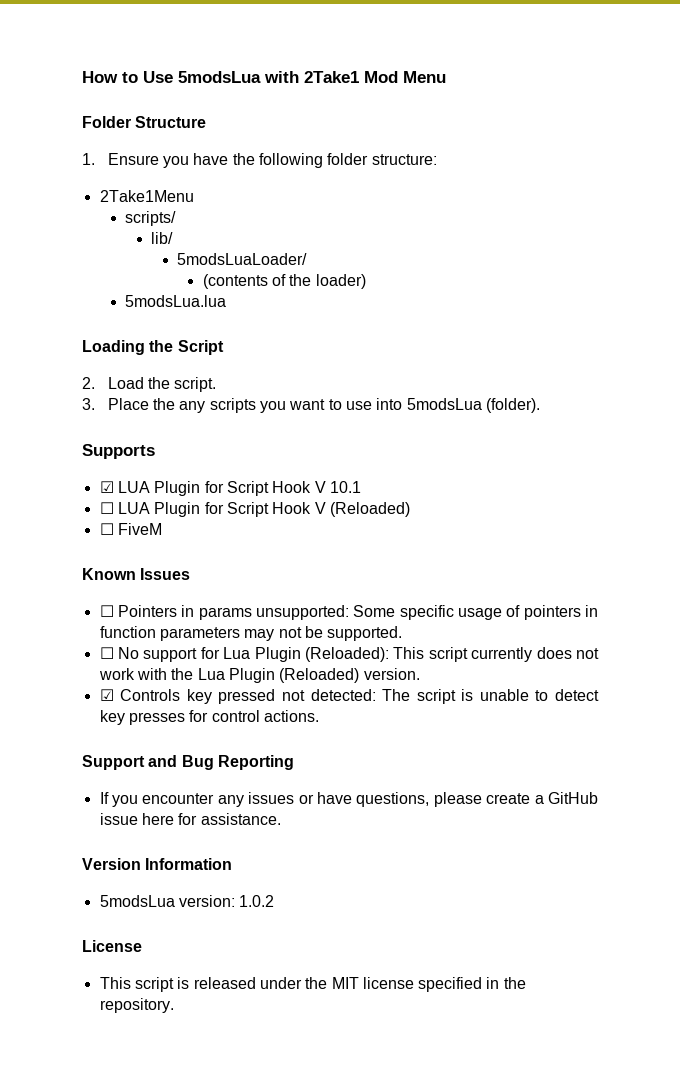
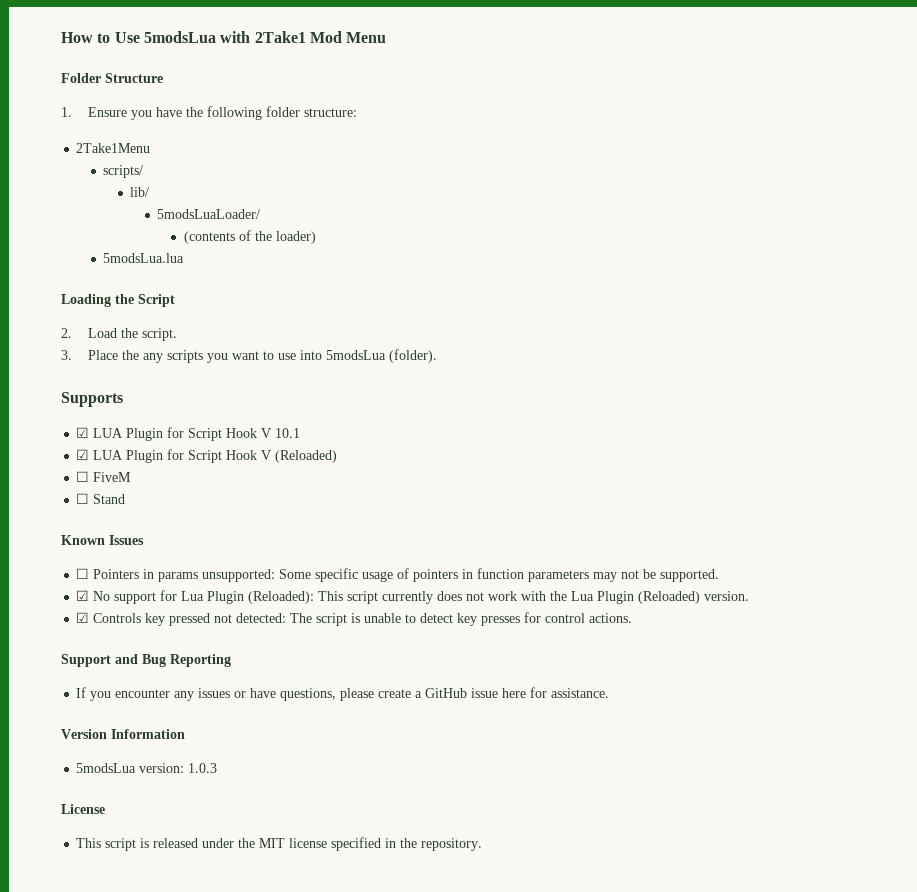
- ☐ LUA Plugin for Script Hook V (Reloaded)
+ ☑ LUA Plugin for Script Hook V (Reloaded)
+ ☐ Stand
- ☐ No support for Lua Plugin (Reloaded): This script currently does not work with the Lua Plugin (Reloaded) version.
+ ☑ No support for Lua Plugin (Reloaded): This script currently does not work with the Lua Plugin (Reloaded) version.
- 5modsLua version: 1.0.2
+ 5modsLua version: 1.0.3

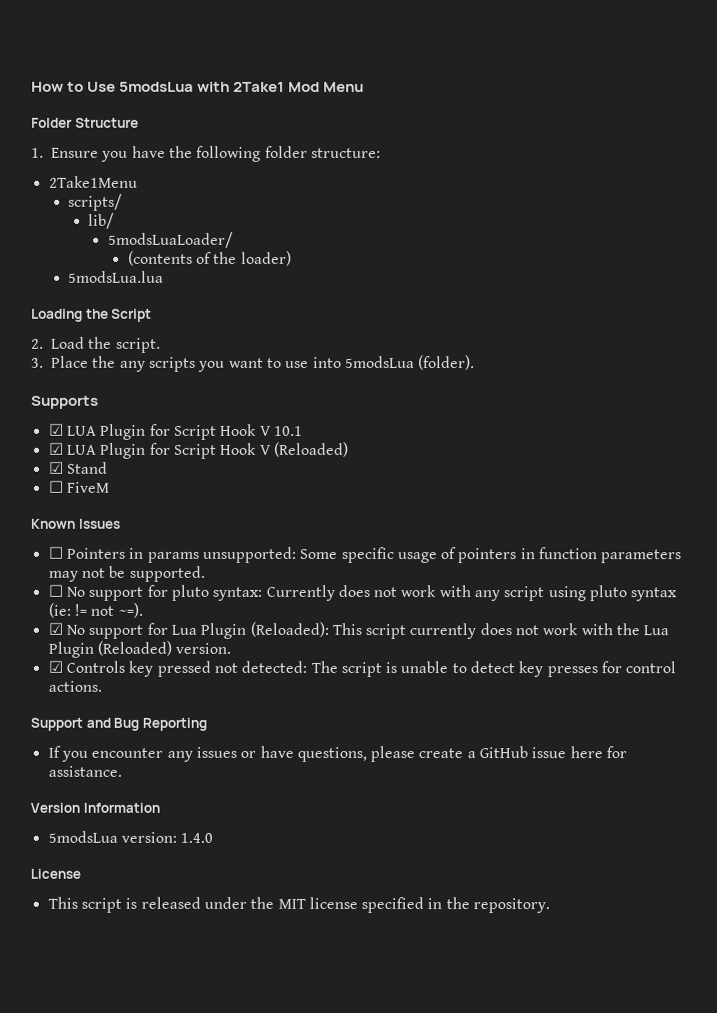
+ ☑ Stand
- ☐ Stand
+ ☐ No support for pluto syntax: Currently does not work with any script using pluto syntax (ie: != not ~=).
- 5modsLua version: 1.0.3
+ 5modsLua version: 1.4.0

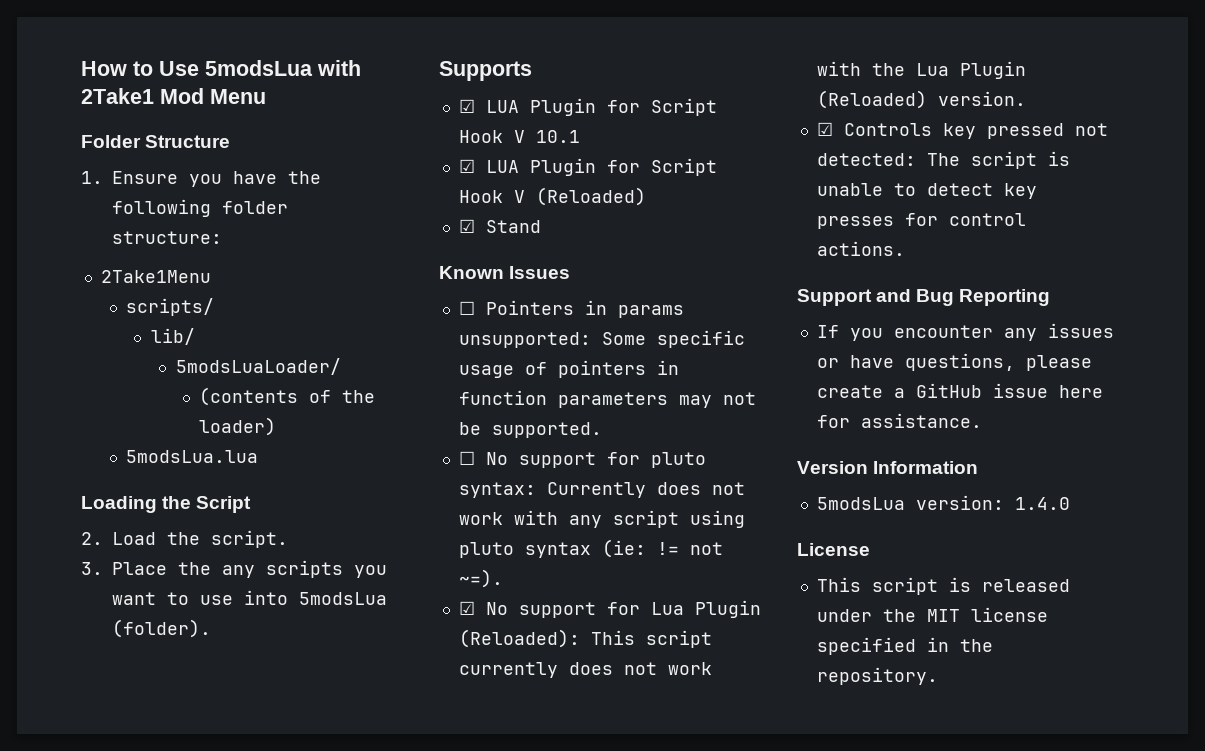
- ☐ FiveM

